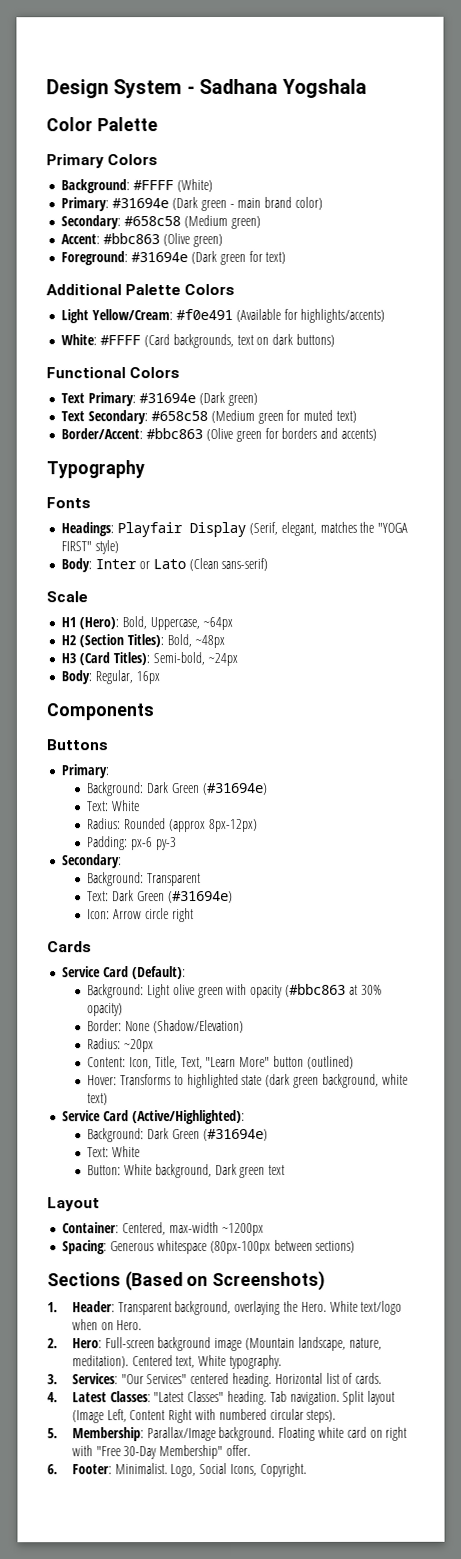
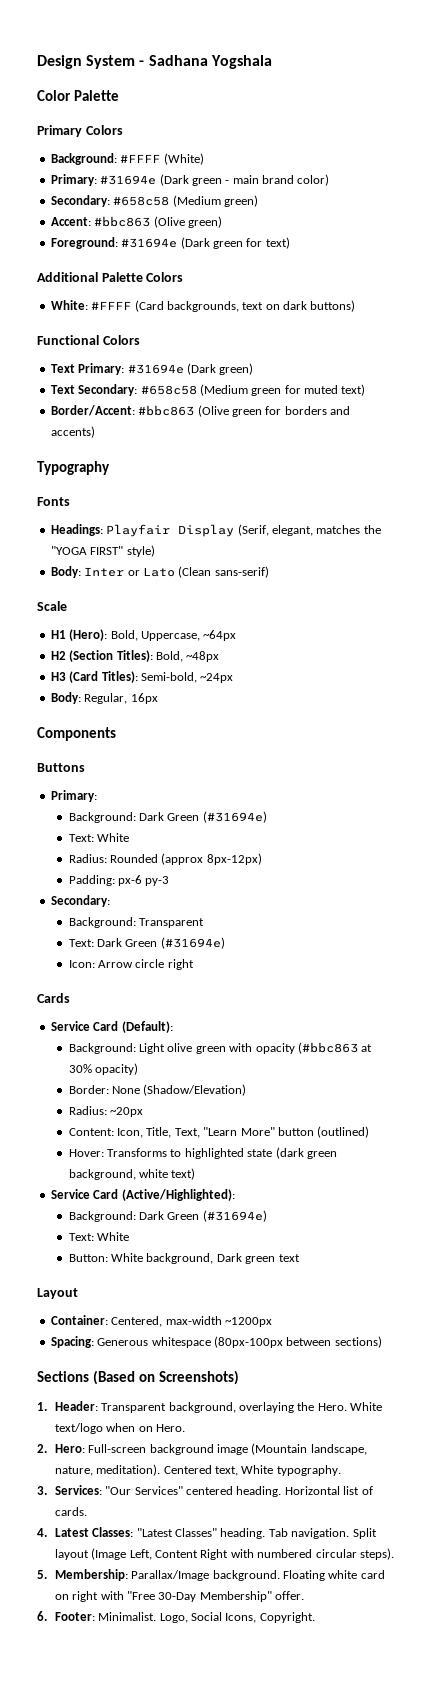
- Light Yellow/Cream: #f0e491 (Available for highlights/accents)

